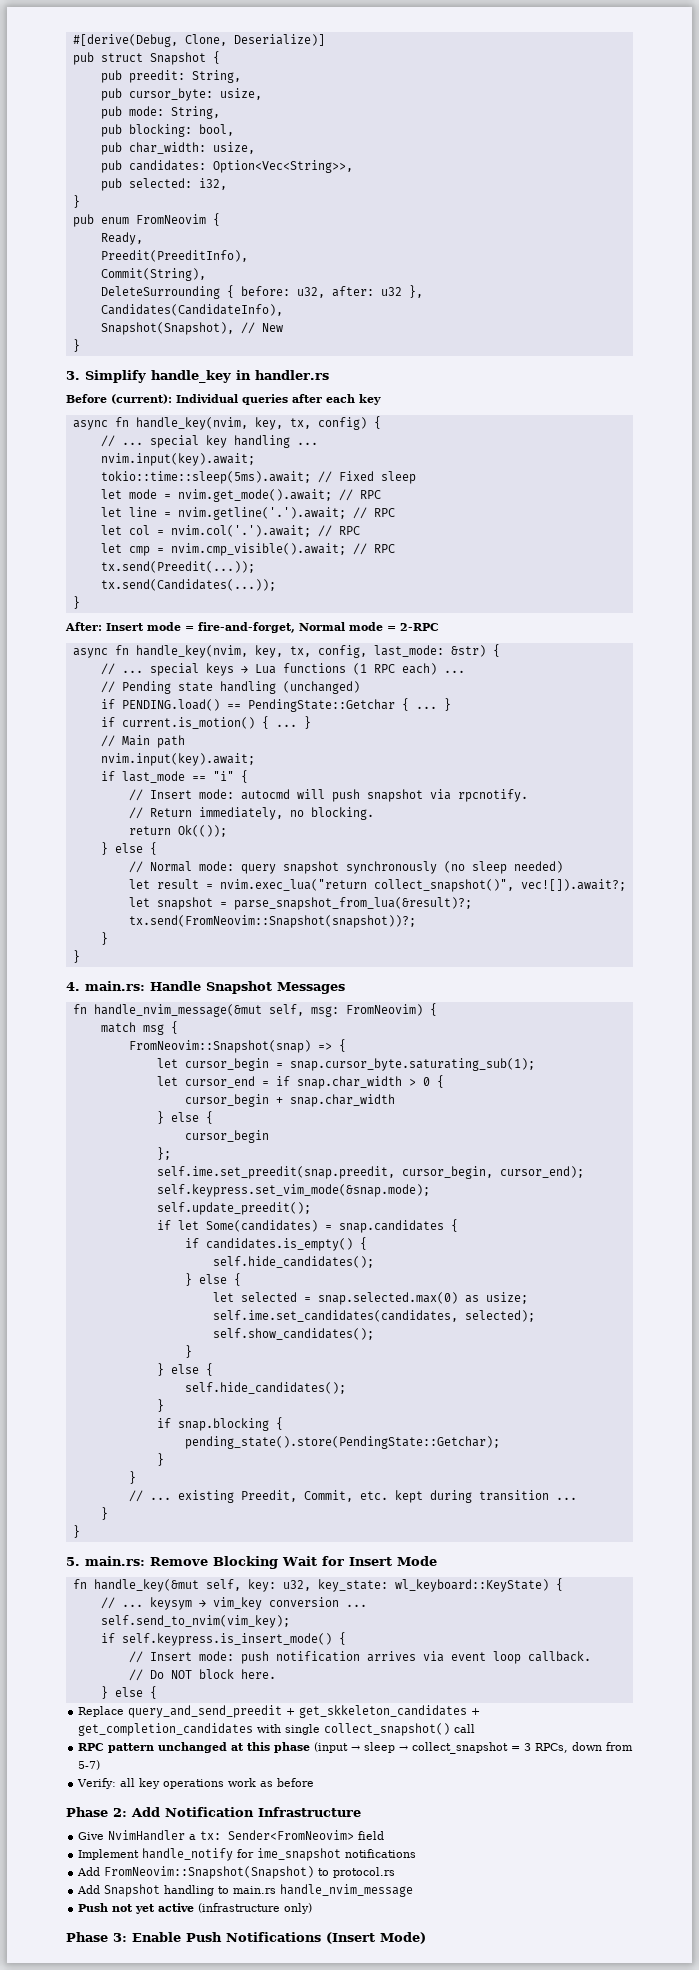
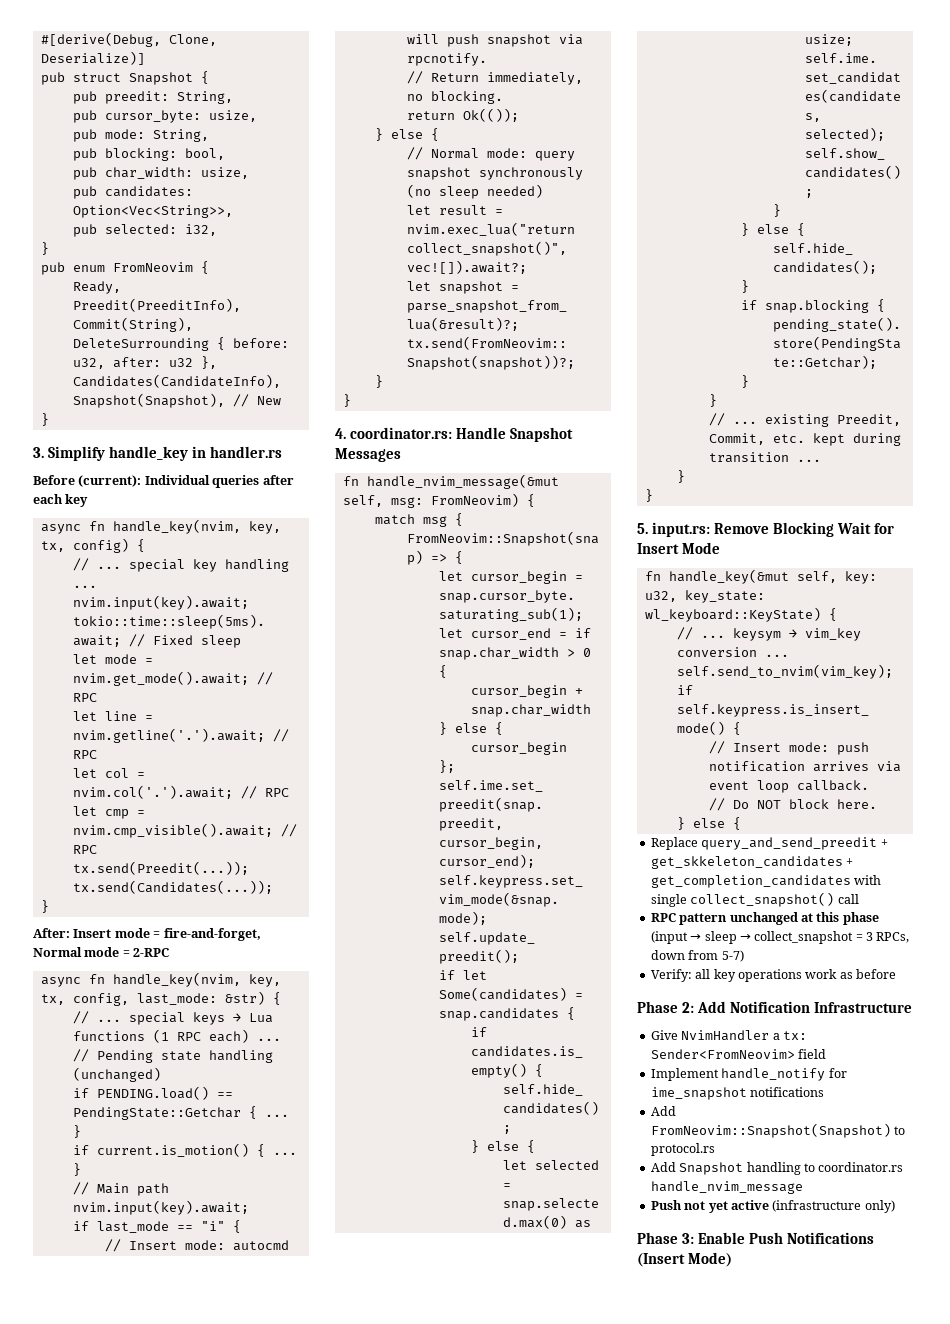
- 4. main.rs: Handle Snapshot Messages
+ 4. coordinator.rs: Handle Snapshot Messages
- 5. main.rs: Remove Blocking Wait for Insert Mode
+ 5. input.rs: Remove Blocking Wait for Insert Mode
- Add Snapshot handling to main.rs handle_nvim_message
+ Add Snapshot handling to coordinator.rs handle_nvim_message

